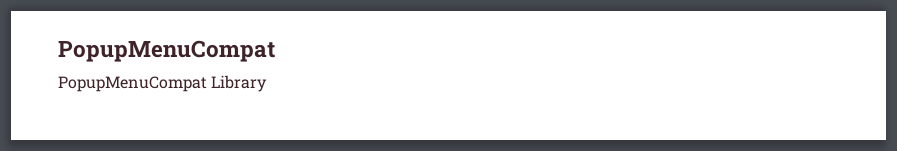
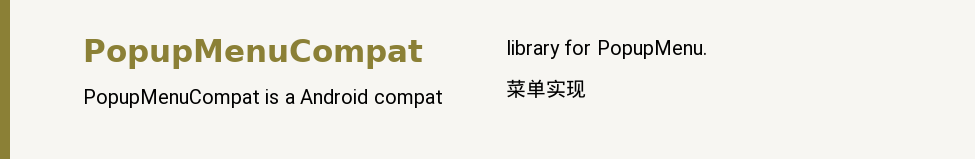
- PopupMenuCompat Library
+ PopupMenuCompat is a Android compat library for PopupMenu.
+ 菜单实现

